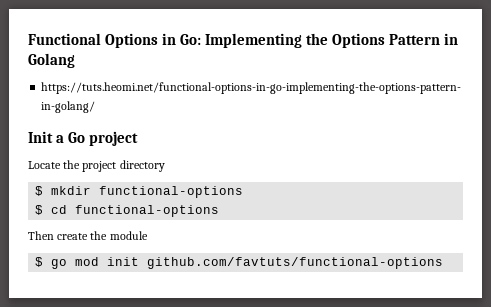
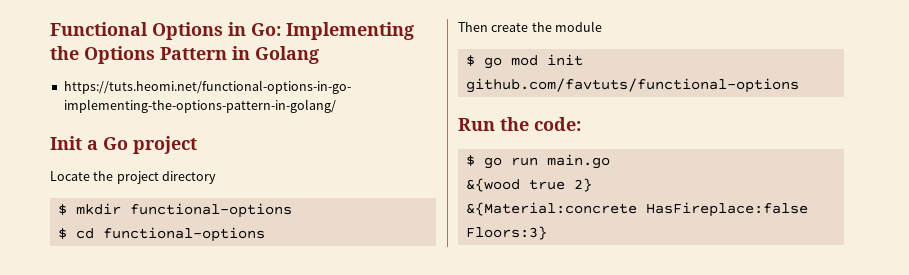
+ Run the code:
+ $ go run main.go
+ &{wood true 2}
+ &{Material:concrete HasFireplace:false Floors:3}

